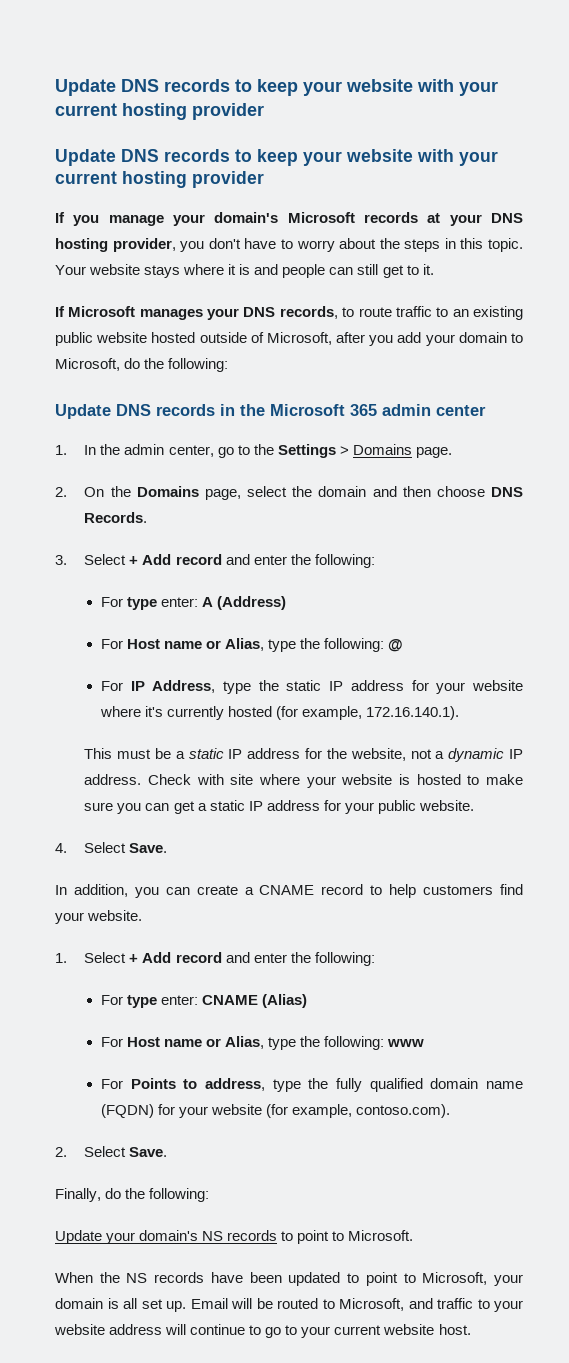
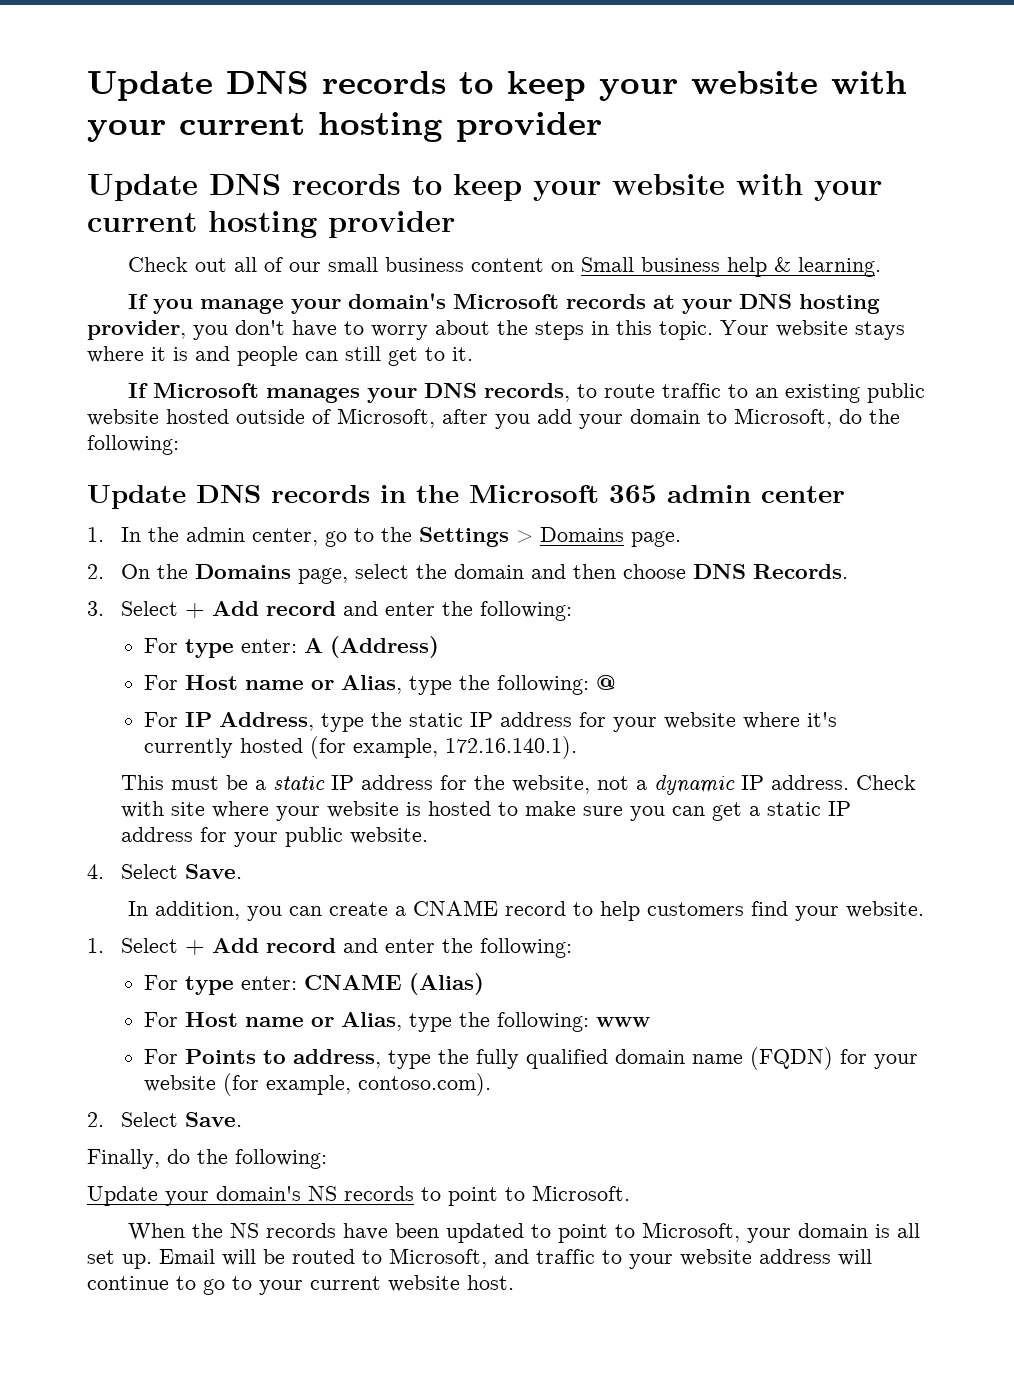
+ Check out all of our small business content on Small business help & learning.

